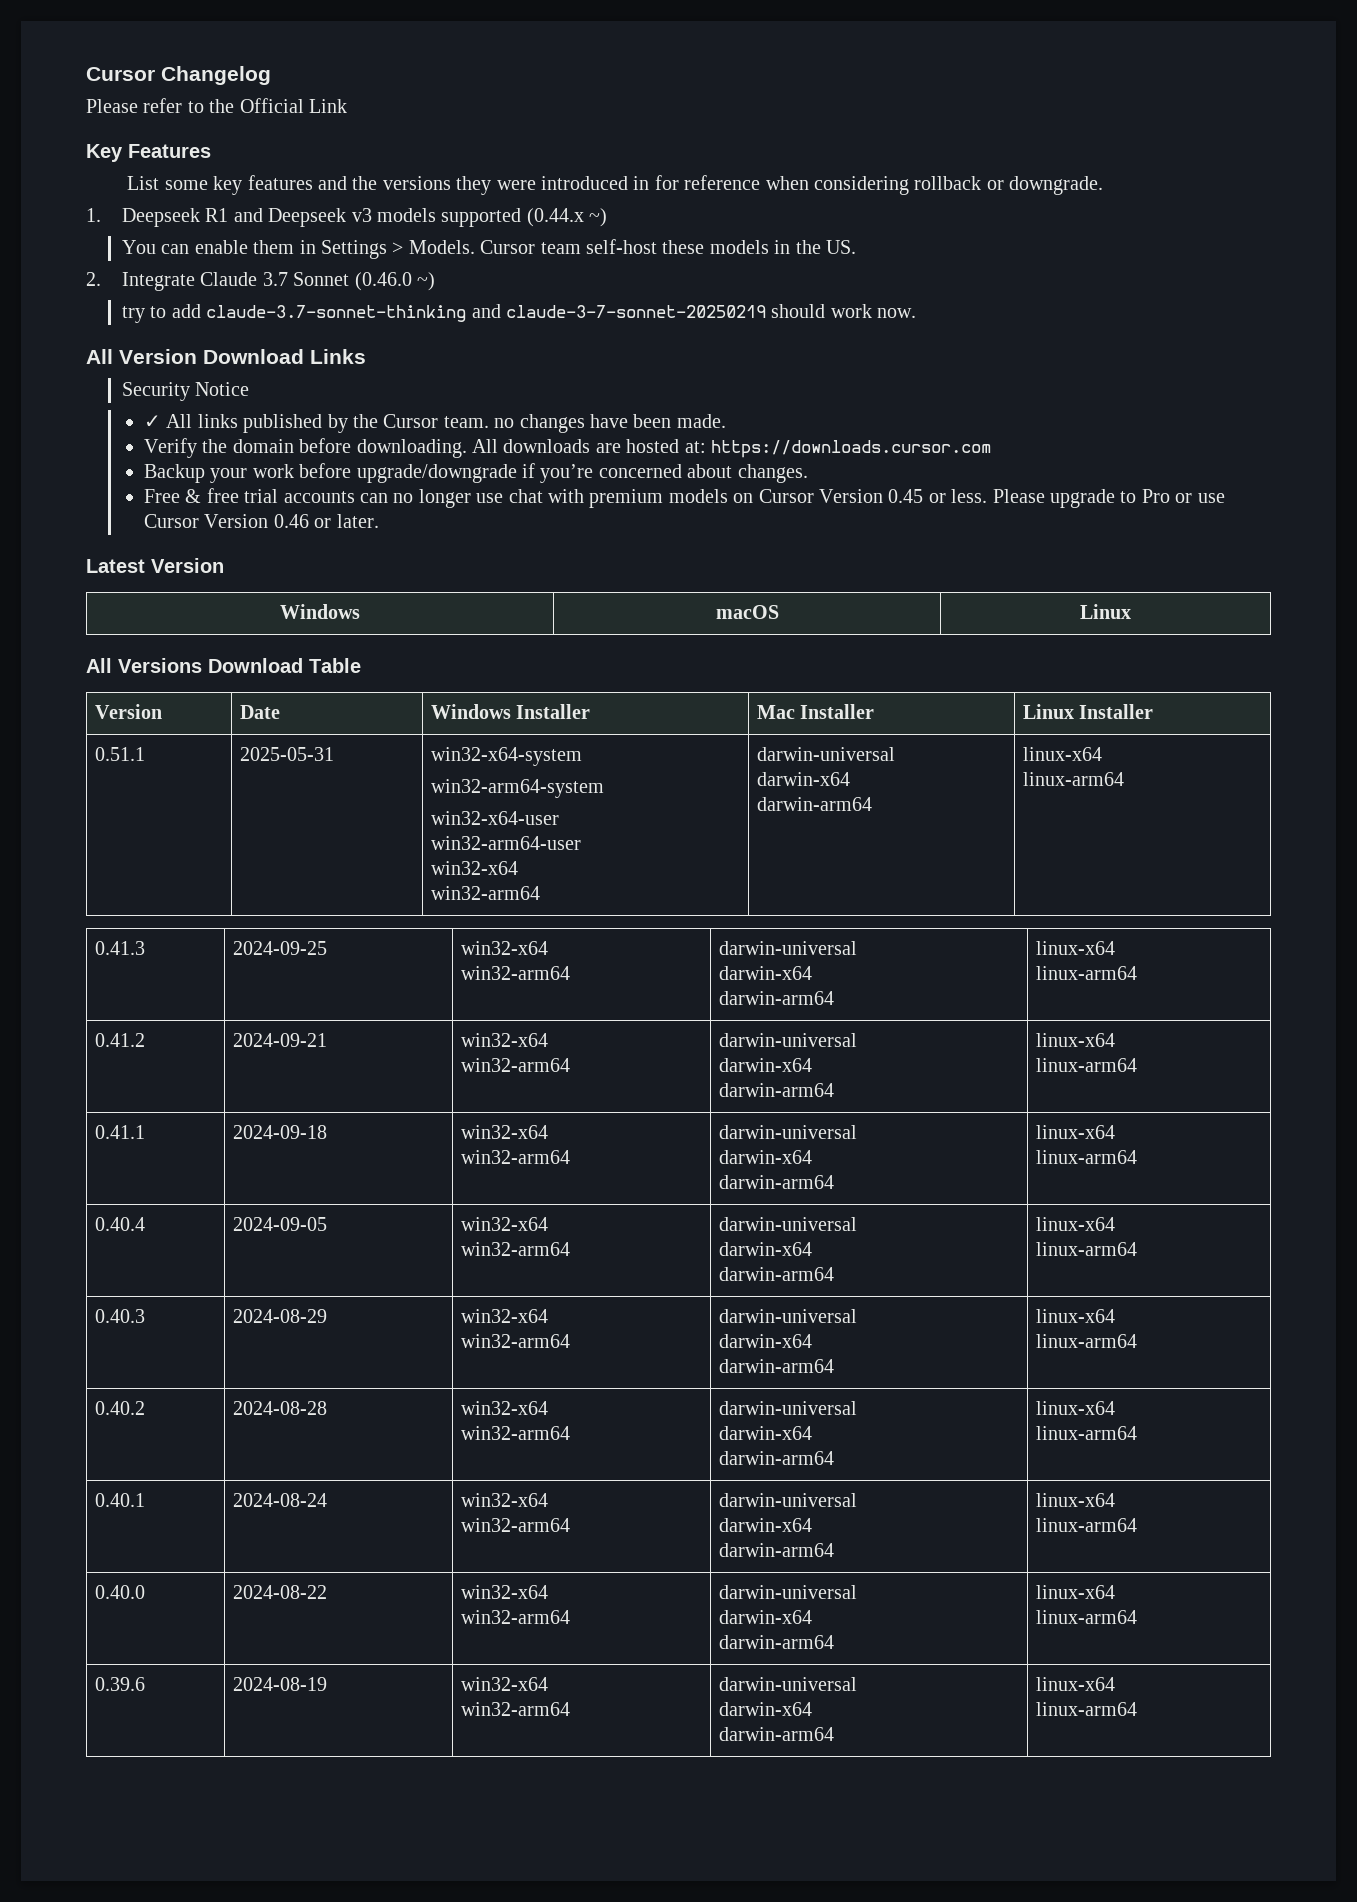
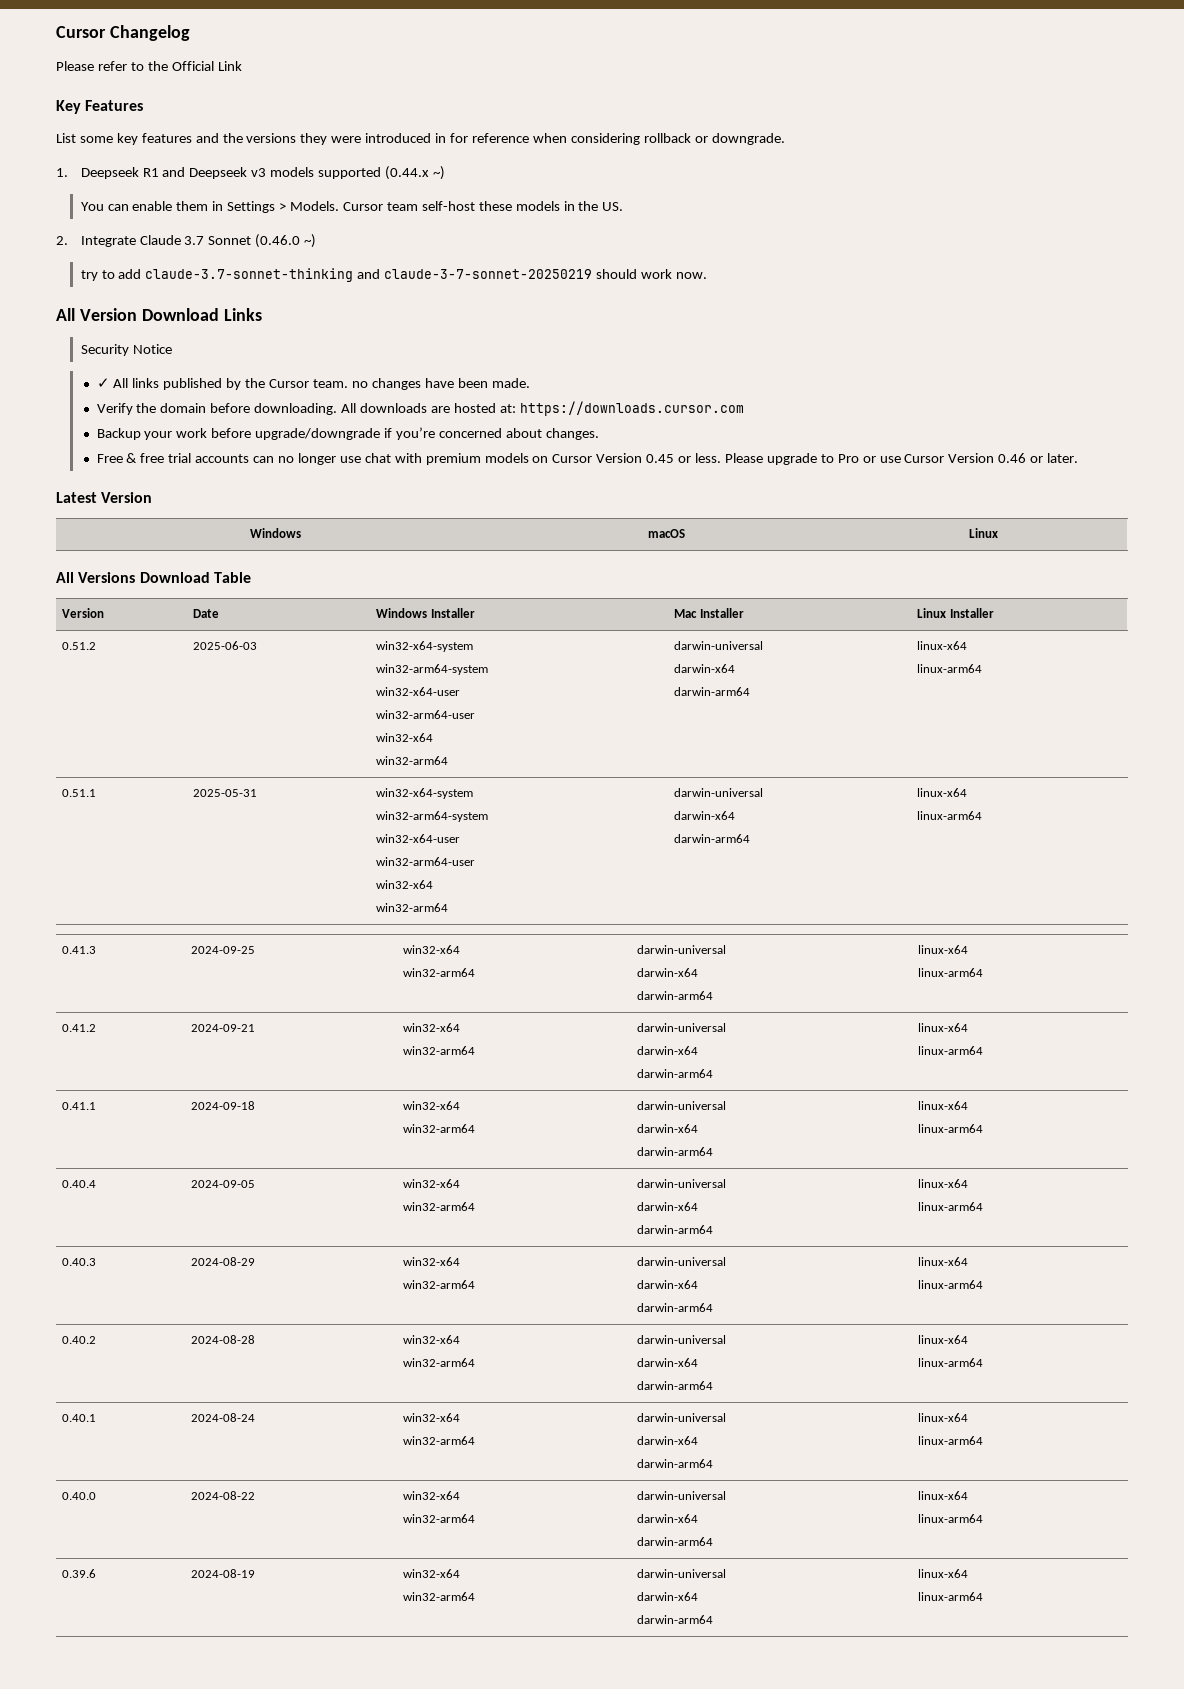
+ 0.51.2 | 2025-06-03 | win32-x64-system
+ win32-arm64-system
+ win32-x64-user
+ win32-arm64-user
+ win32-x64
+ win32-arm64 | darwin-universal
+ darwin-x64
+ darwin-arm64 | linux-x64
+ linux-arm64

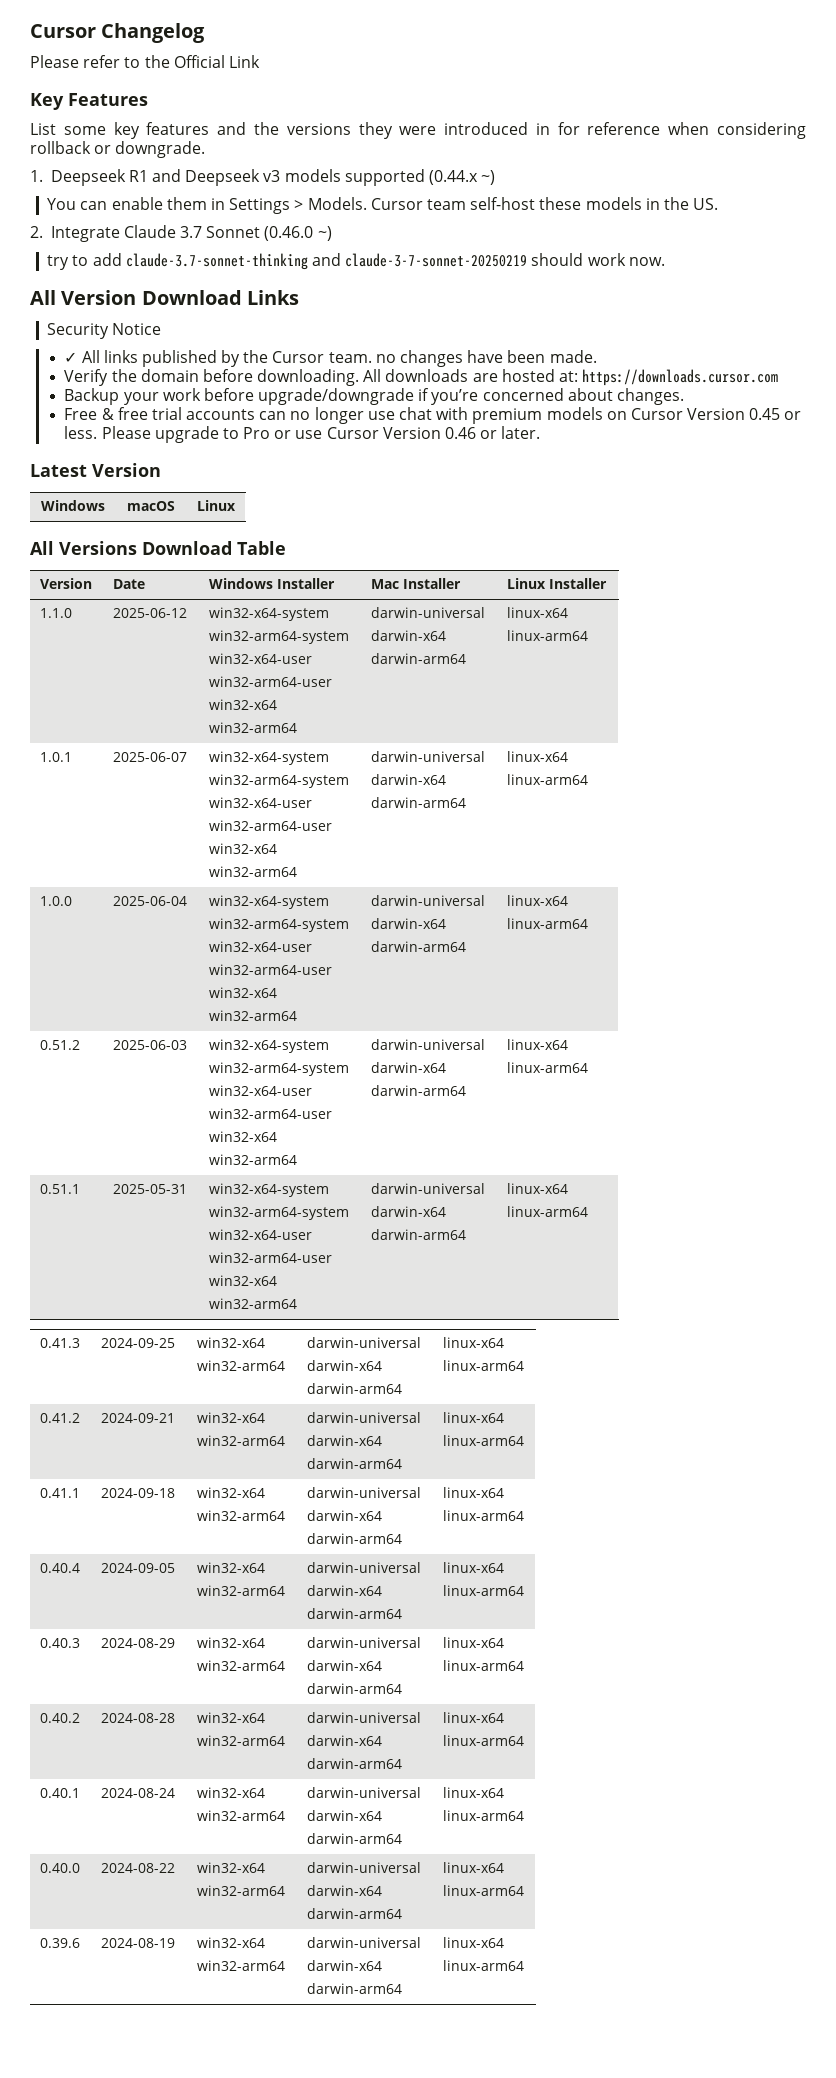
+ 1.1.0 | 2025-06-12 | win32-x64-system
+ win32-arm64-system
+ win32-x64-user
+ win32-arm64-user
+ win32-x64
+ win32-arm64 | darwin-universal
+ darwin-x64
+ darwin-arm64 | linux-x64
+ linux-arm64
+ 1.0.1 | 2025-06-07 | win32-x64-system
+ win32-arm64-system
+ win32-x64-user
+ win32-arm64-user
+ win32-x64
+ win32-arm64 | darwin-universal
+ darwin-x64
+ darwin-arm64 | linux-x64
+ linux-arm64
+ 1.0.0 | 2025-06-04 | win32-x64-system
+ win32-arm64-system
+ win32-x64-user
+ win32-arm64-user
+ win32-x64
+ win32-arm64 | darwin-universal
+ darwin-x64
+ darwin-arm64 | linux-x64
+ linux-arm64

